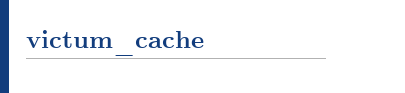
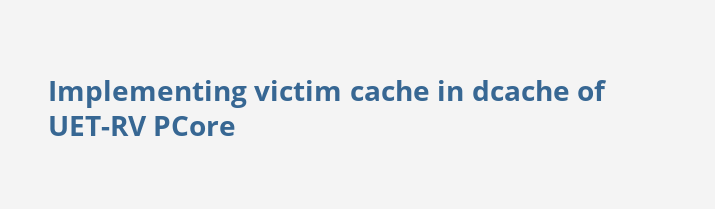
- victum_cache
+ Implementing victim cache in dcache of UET-RV PCore

